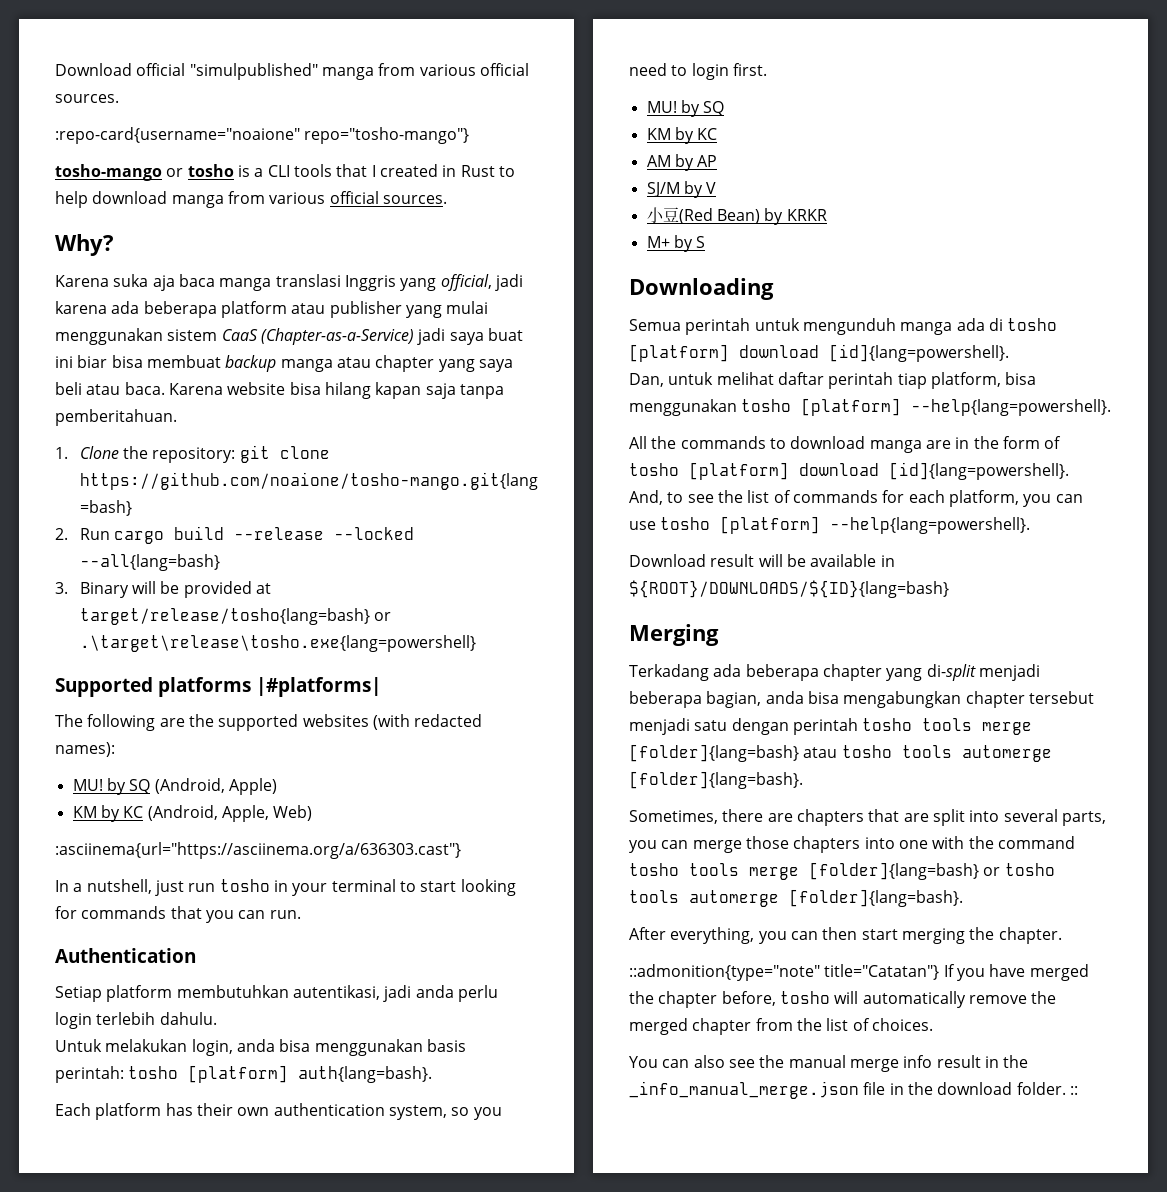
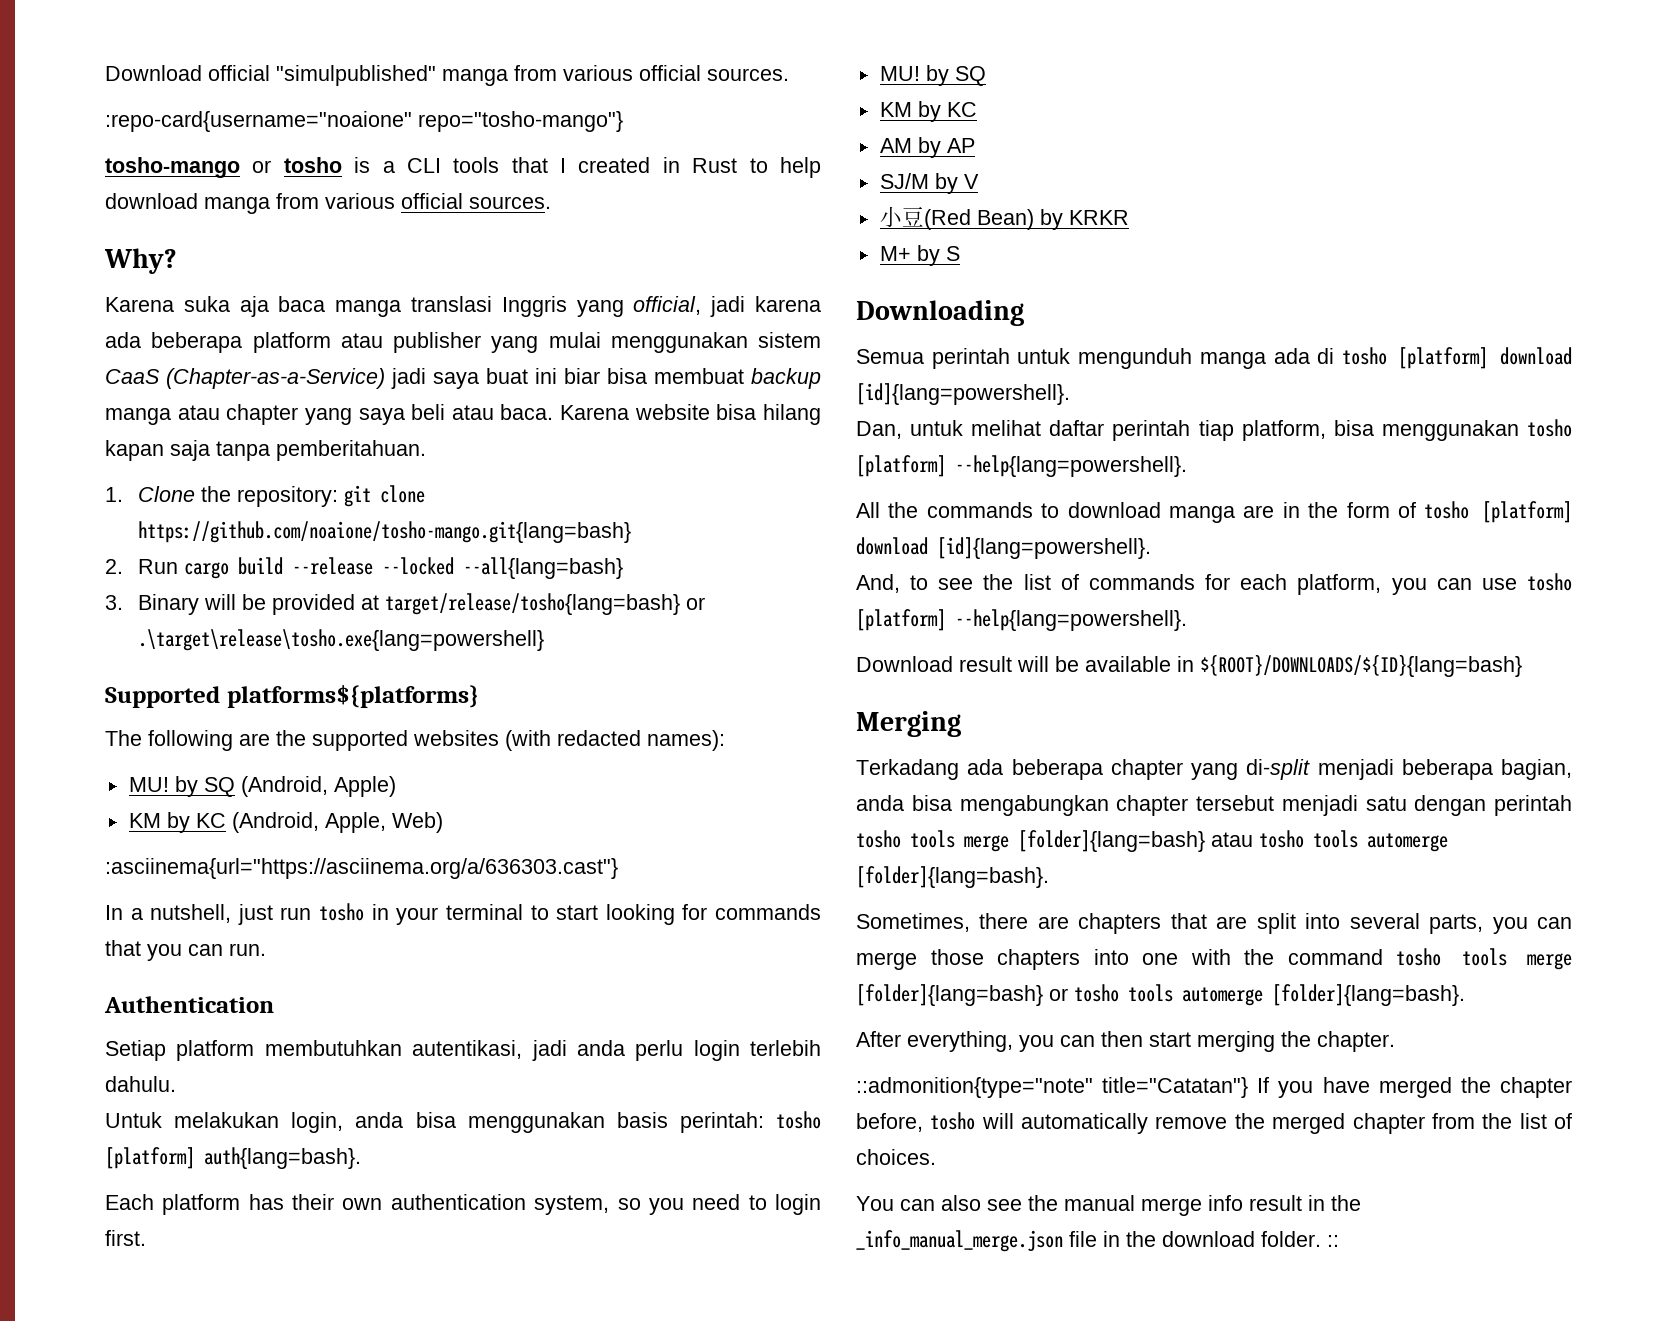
- Supported platforms |#platforms|
+ Supported platforms${platforms}

